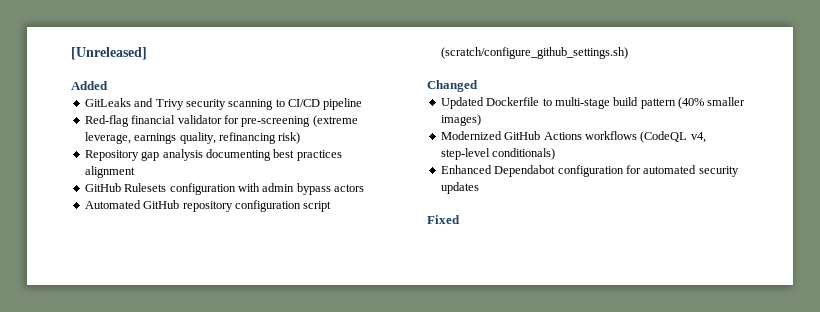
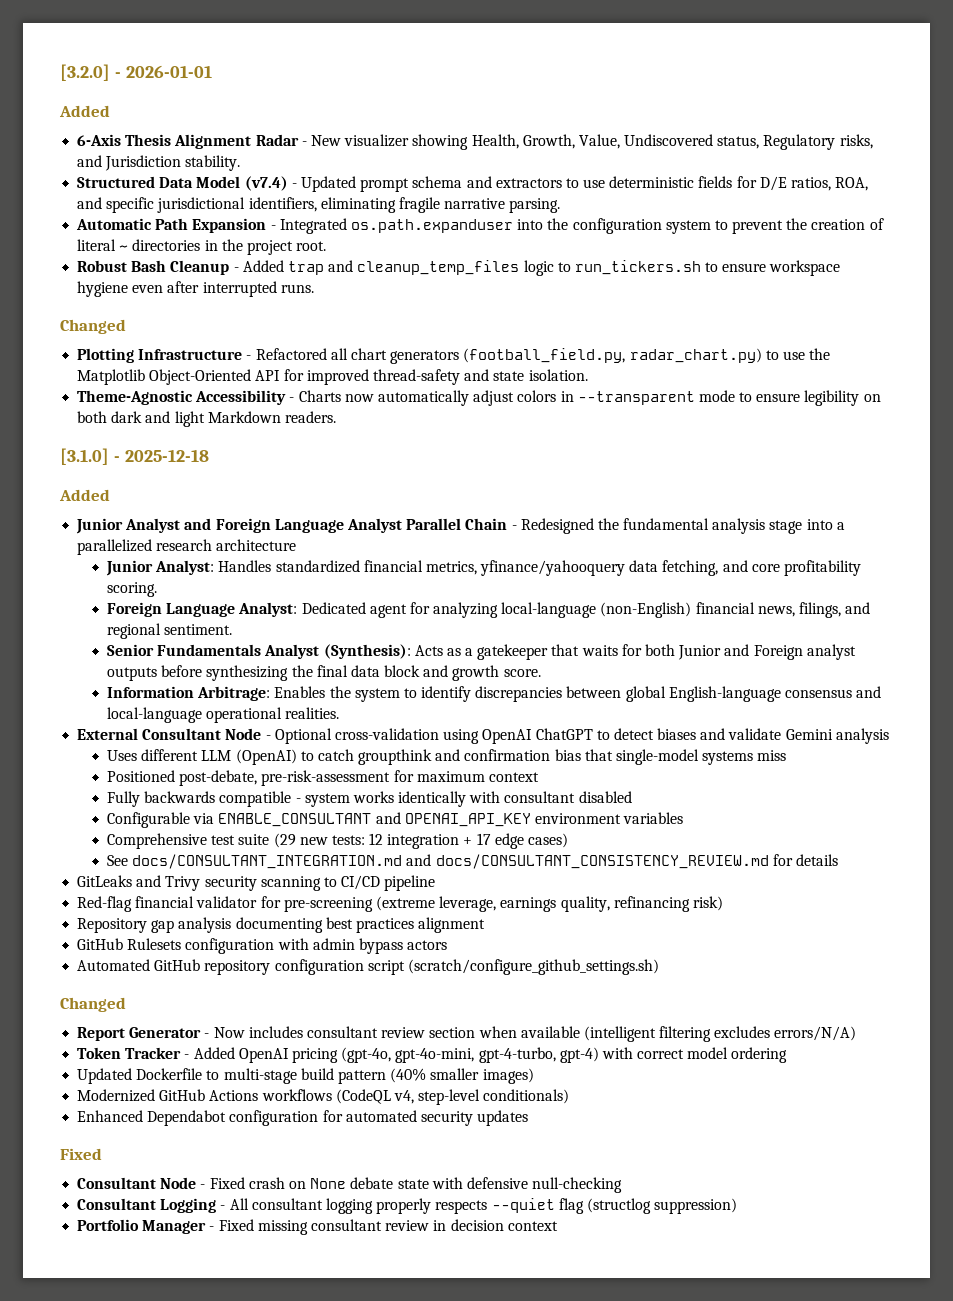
- [Unreleased]
+ [3.2.0] - 2026-01-01
  Added
+ 6-Axis Thesis Alignment Radar - New visualizer showing Health, Growth, Value, Undiscovered status, Regulatory risks, and Jurisdiction stability.
+ Structured Data Model (v7.4) - Updated prompt schema and extractors to use deterministic fields for D/E ratios, ROA, and specific jurisdictional identifiers, eliminating fragile narrative parsing.
+ Automatic Path Expansion - Integrated os.path.expanduser into the configuration system to prevent the creation of literal ~ directories in the project root.
+ Robust Bash Cleanup - Added trap and cleanup_temp_files logic to run_tickers.sh to ensure workspace hygiene even after interrupted runs.
+ Changed
+ Plotting Infrastructure - Refactored all chart generators (football_field.py, radar_chart.py) to use the Matplotlib Object-Oriented API for improved thread-safety and state isolation.
+ Theme-Agnostic Accessibility - Charts now automatically adjust colors in --transparent mode to ensure legibility on both dark and light Markdown readers.
+ [3.1.0] - 2025-12-18
+ Added
+ Junior Analyst and Foreign Language Analyst Parallel Chain - Redesigned the fundamental analysis stage into a parallelized research architecture
+ Junior Analyst: Handles standardized financial metrics, yfinance/yahooquery data fetching, and core profitability scoring.
+ Foreign Language Analyst: Dedicated agent for analyzing local-language (non-English) financial news, filings, and regional sentiment.
+ Senior Fundamentals Analyst (Synthesis): Acts as a gatekeeper that waits for both Junior and Foreign analyst outputs before synthesizing the final data block and growth score.
+ Information Arbitrage: Enables the system to identify discrepancies between global English-language consensus and local-language operational realities.
+ External Consultant Node - Optional cross-validation using OpenAI ChatGPT to detect biases and validate Gemini analysis
+ Uses different LLM (OpenAI) to catch groupthink and confirmation bias that single-model systems miss
+ Positioned post-debate, pre-risk-assessment for maximum context
+ Fully backwards compatible - system works identically with consultant disabled
+ Configurable via ENABLE_CONSULTANT and OPENAI_API_KEY environment variables
+ Comprehensive test suite (29 new tests: 12 integration + 17 edge cases)
+ See docs/CONSULTANT_INTEGRATION.md and docs/CONSULTANT_CONSISTENCY_REVIEW.md for details
+ Report Generator - Now includes consultant review section when available (intelligent filtering excludes errors/N/A)
+ Token Tracker - Added OpenAI pricing (gpt-4o, gpt-4o-mini, gpt-4-turbo, gpt-4) with correct model ordering
+ Consultant Node - Fixed crash on None debate state with defensive null-checking
+ Consultant Logging - All consultant logging properly respects --quiet flag (structlog suppression)
+ Portfolio Manager - Fixed missing consultant review in decision context

